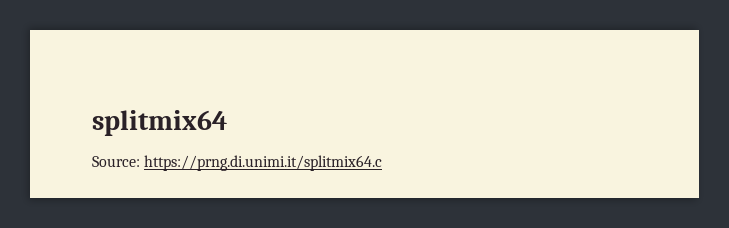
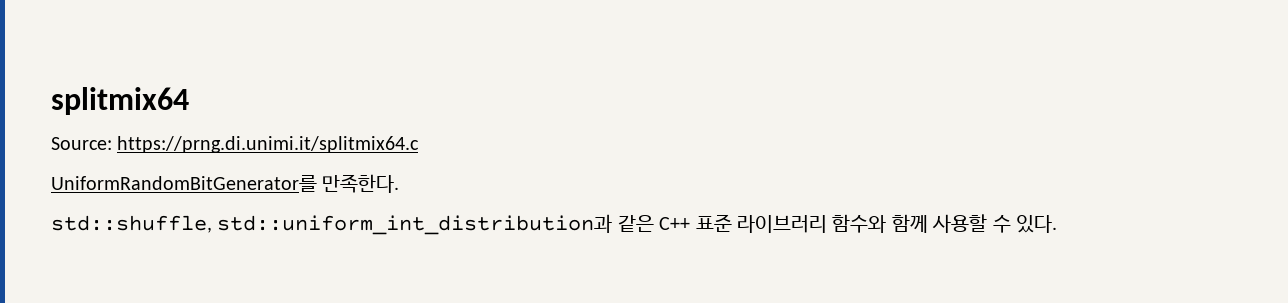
+ UniformRandomBitGenerator를 만족한다.
+ std::shuffle, std::uniform_int_distribution과 같은 C++ 표준 라이브러리 함수와 함께 사용할 수 있다.

